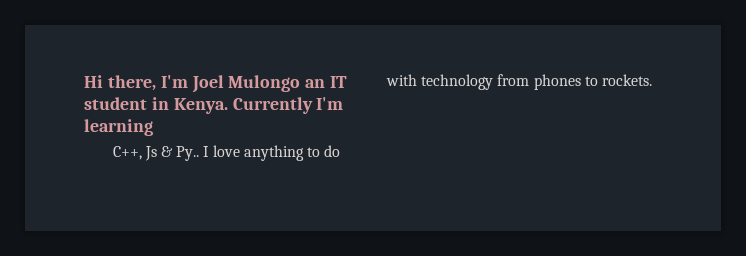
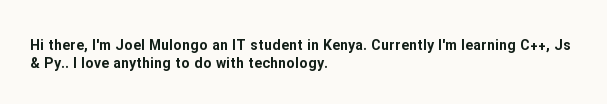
- Currently I'm learning
- C++, Js & Py..
+ Currently I'm learning C++, Js & Py..
- I love anything to do with technology from phones to rockets.
+ I love anything to do with technology.

